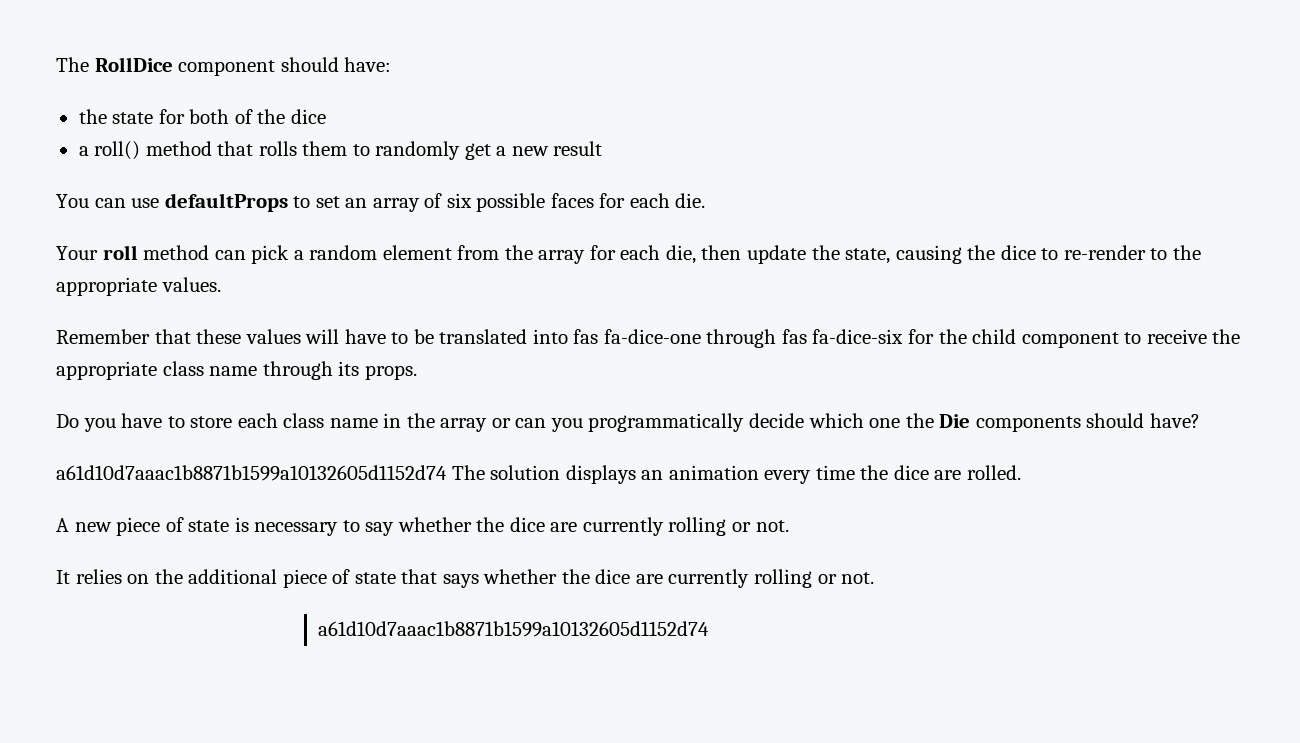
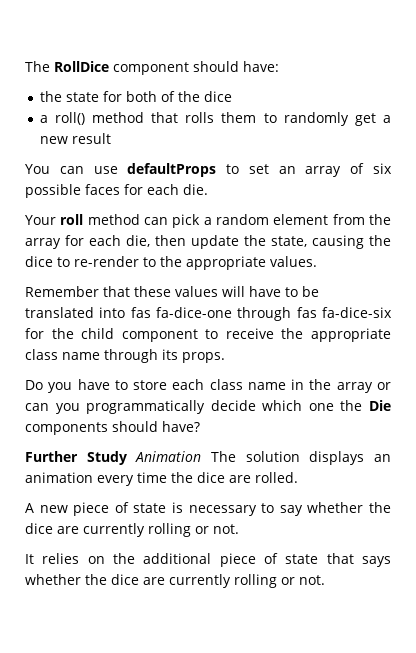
- a61d10d7aaac1b8871b1599a10132605d1152d74 The solution displays an animation every time the dice are rolled.
+ Further Study Animation The solution displays an animation every time the dice are rolled.
  It relies on the additional piece of state that says whether the dice are currently rolling or not.
- a61d10d7aaac1b8871b1599a10132605d1152d74

